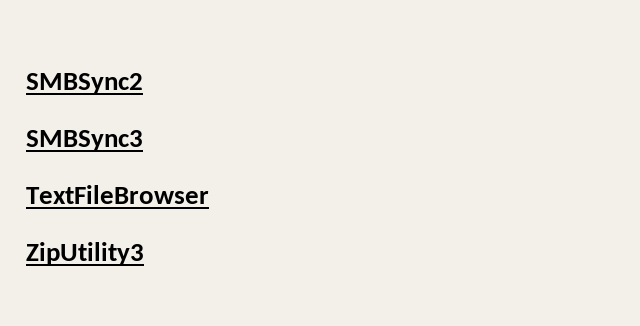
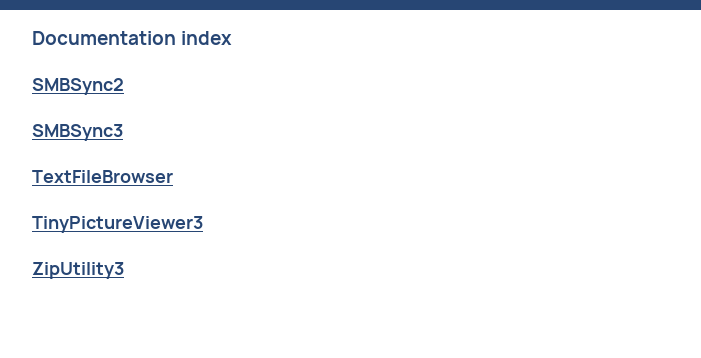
+ Documentation index
+ TinyPictureViewer3

